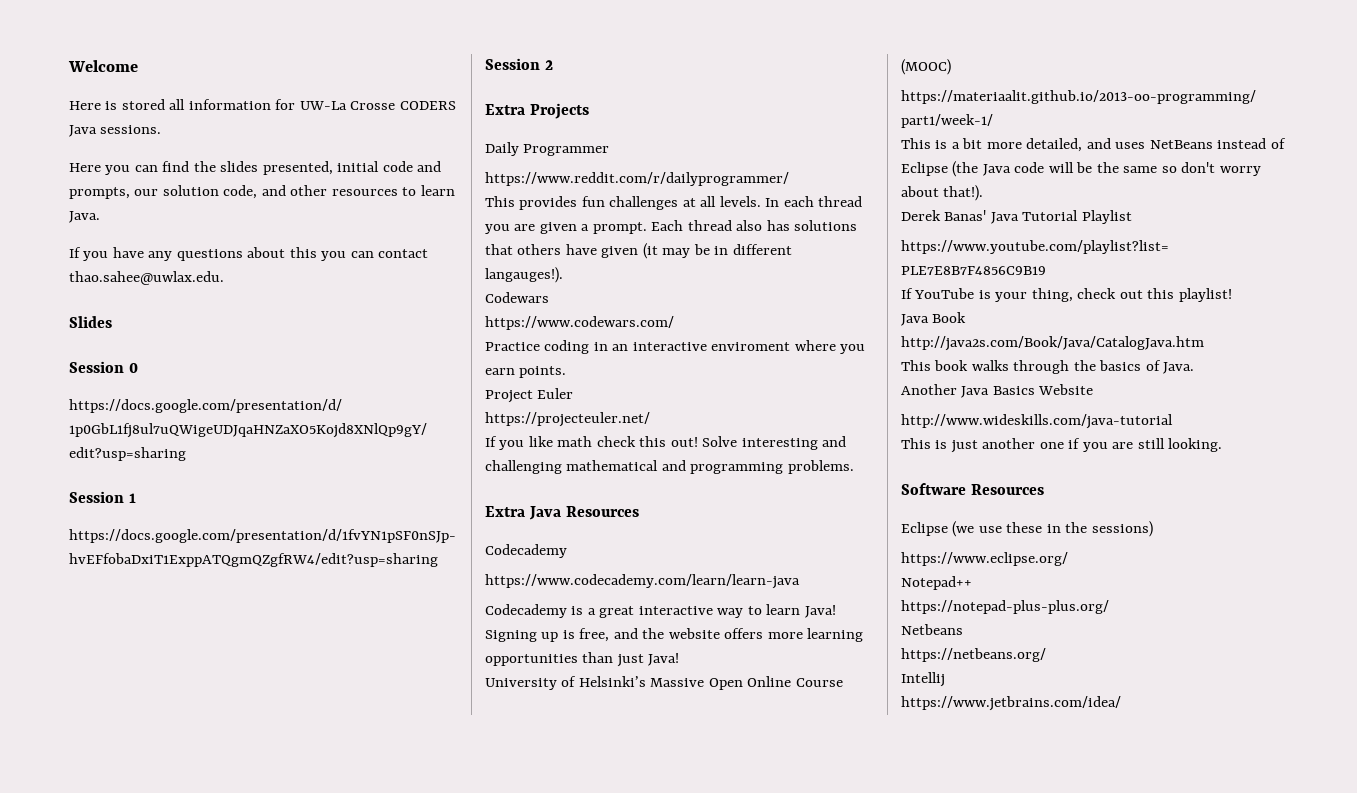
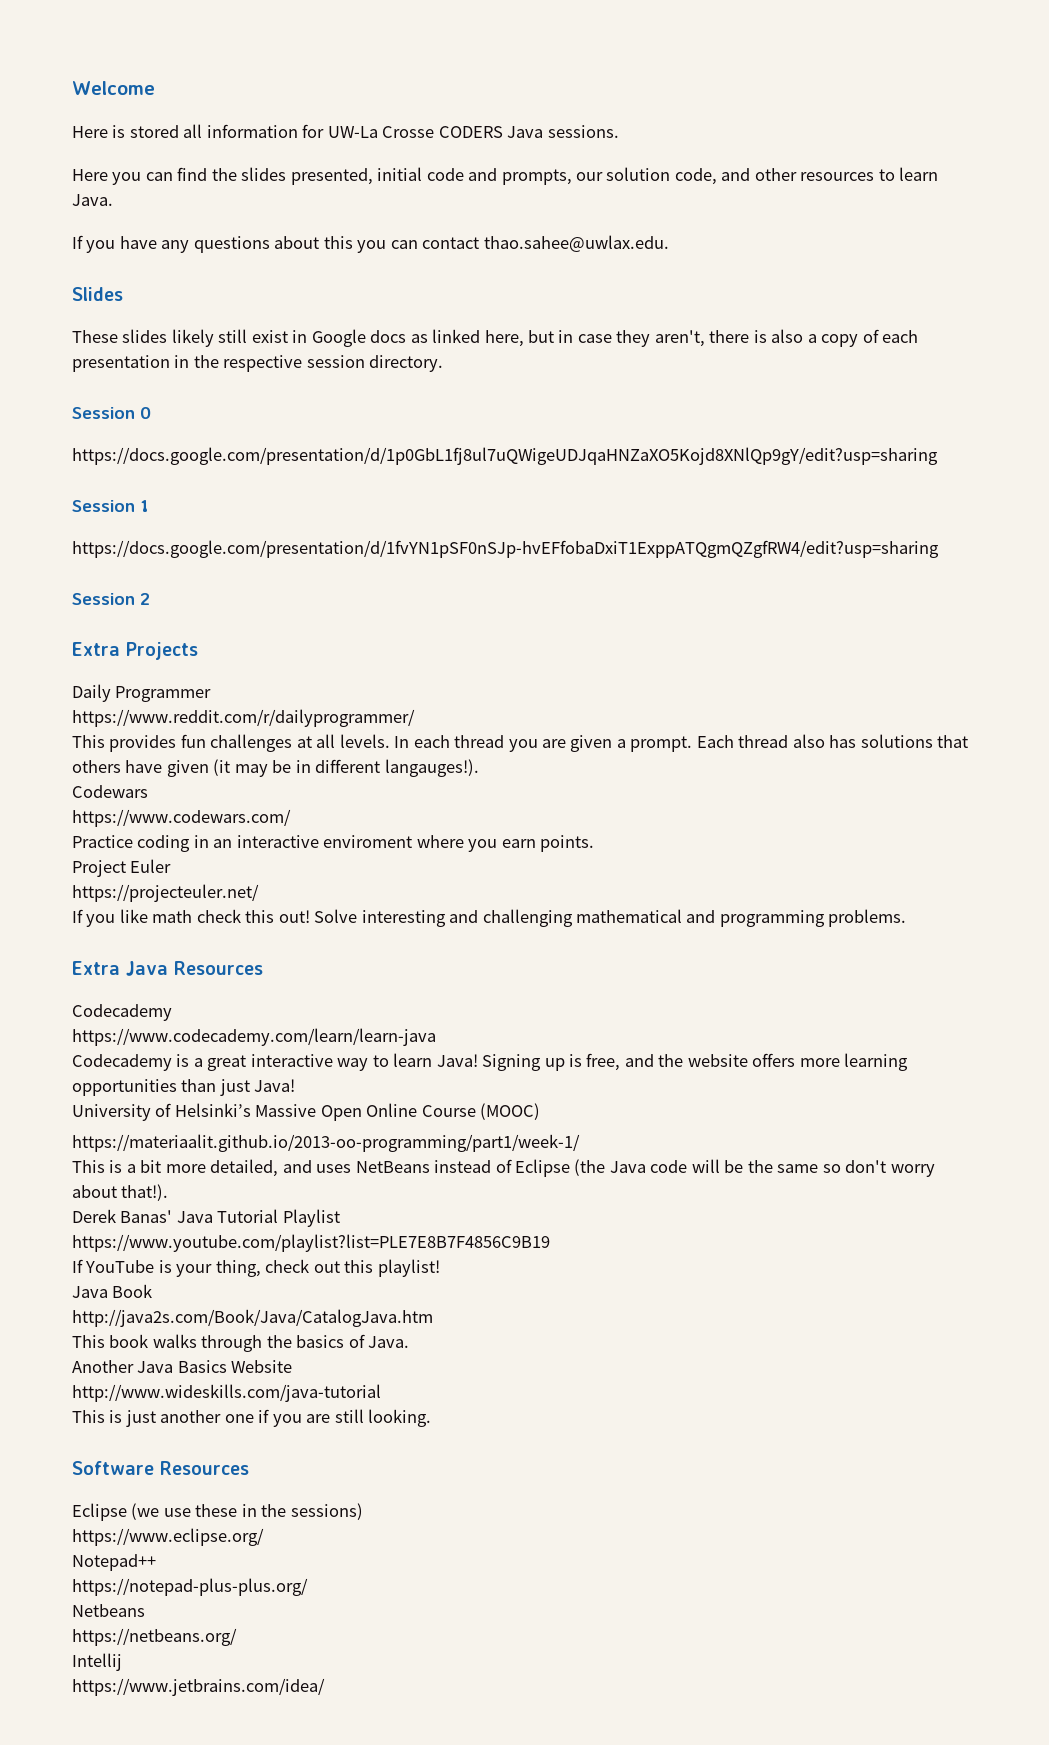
+ These slides likely still exist in Google docs as linked here, but in case they aren't, there is also a copy of each presentation in the respective session directory.

